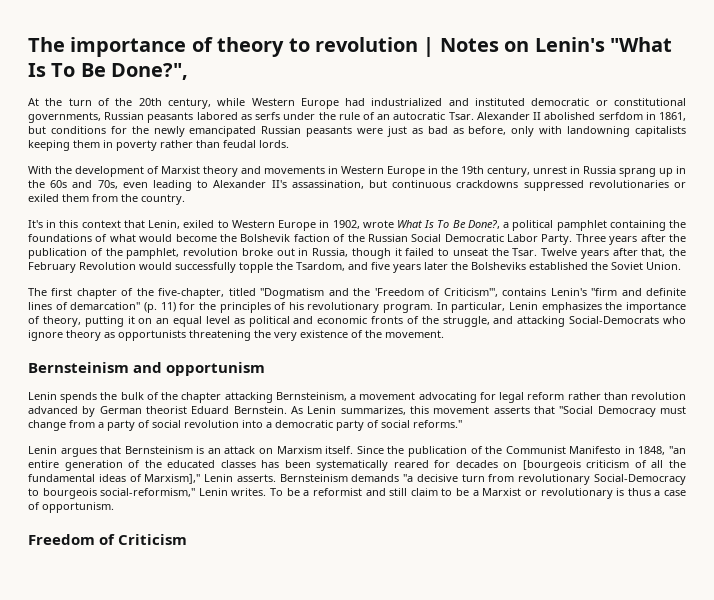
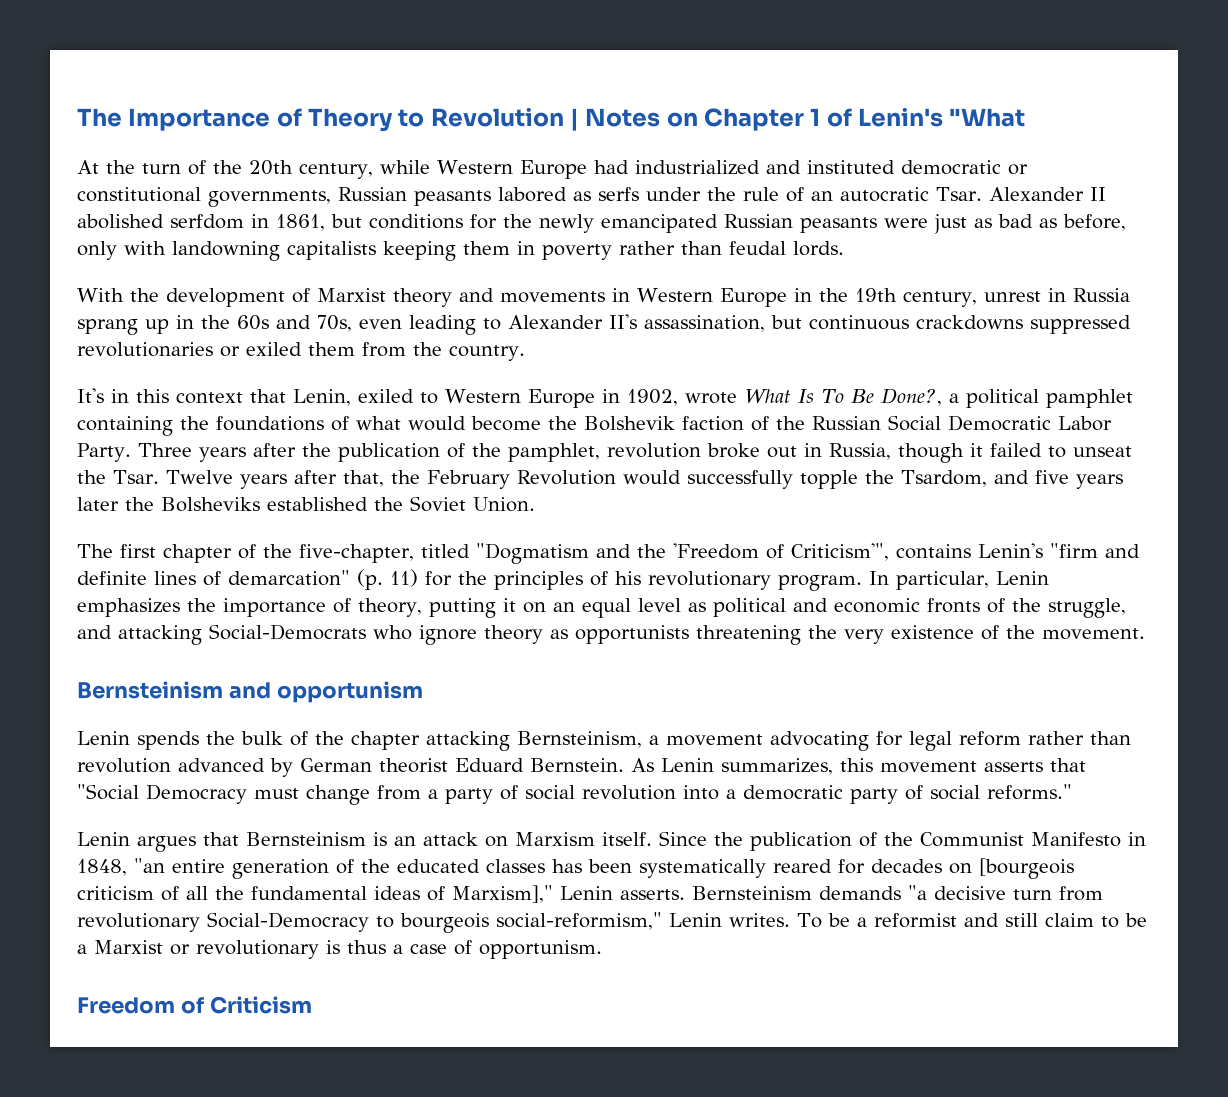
- The importance of theory to revolution | Notes on Lenin's "What Is To Be Done?",
+ The Importance of Theory to Revolution | Notes on Chapter 1 of Lenin's "What

